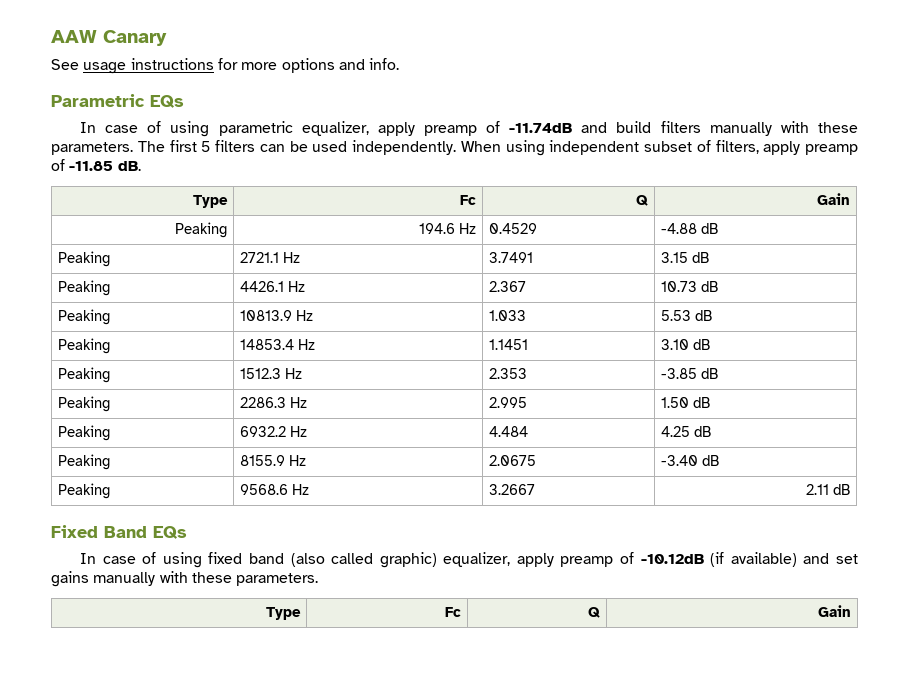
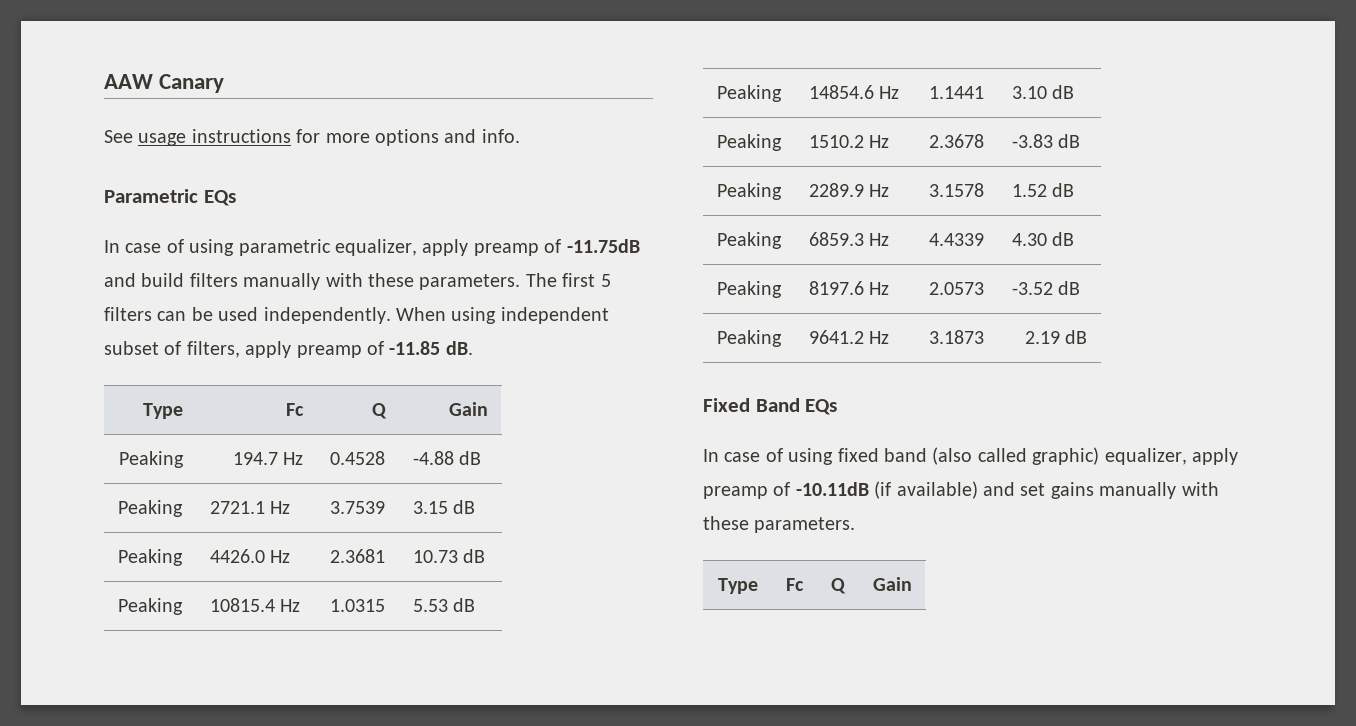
- In case of using parametric equalizer, apply preamp of -11.74dB and build filters manually with these parameters.
+ In case of using parametric equalizer, apply preamp of -11.75dB and build filters manually with these parameters.
- Peaking | 194.6 Hz | 0.4529 | -4.88 dB
+ Peaking | 194.7 Hz | 0.4528 | -4.88 dB
- Peaking | 2721.1 Hz | 3.7491 | 3.15 dB
+ Peaking | 2721.1 Hz | 3.7539 | 3.15 dB
- Peaking | 4426.1 Hz | 2.367 | 10.73 dB
+ Peaking | 4426.0 Hz | 2.3681 | 10.73 dB
- Peaking | 10813.9 Hz | 1.033 | 5.53 dB
+ Peaking | 10815.4 Hz | 1.0315 | 5.53 dB
- Peaking | 14853.4 Hz | 1.1451 | 3.10 dB
+ Peaking | 14854.6 Hz | 1.1441 | 3.10 dB
- Peaking | 1512.3 Hz | 2.353 | -3.85 dB
- Peaking | 2286.3 Hz | 2.995 | 1.50 dB
- Peaking | 6932.2 Hz | 4.484 | 4.25 dB
- Peaking | 8155.9 Hz | 2.0675 | -3.40 dB
- Peaking | 9568.6 Hz | 3.2667 | 2.11 dB
+ Peaking | 1510.2 Hz | 2.3678 | -3.83 dB
+ Peaking | 2289.9 Hz | 3.1578 | 1.52 dB
+ Peaking | 6859.3 Hz | 4.4339 | 4.30 dB
+ Peaking | 8197.6 Hz | 2.0573 | -3.52 dB
+ Peaking | 9641.2 Hz | 3.1873 | 2.19 dB
- In case of using fixed band (also called graphic) equalizer, apply preamp of -10.12dB (if available) and set gains manually with these parameters.
+ In case of using fixed band (also called graphic) equalizer, apply preamp of -10.11dB (if available) and set gains manually with these parameters.

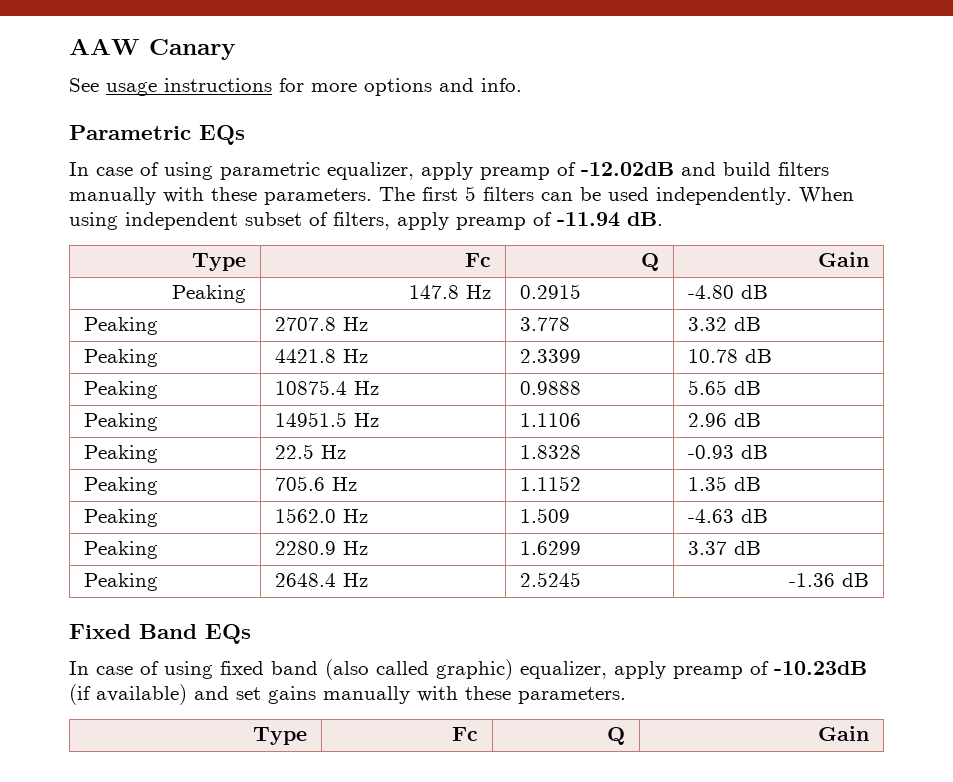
- In case of using parametric equalizer, apply preamp of -11.75dB and build filters manually with these parameters.
+ In case of using parametric equalizer, apply preamp of -12.02dB and build filters manually with these parameters.
- When using independent subset of filters, apply preamp of -11.85 dB.
+ When using independent subset of filters, apply preamp of -11.94 dB.
- Peaking | 194.7 Hz | 0.4528 | -4.88 dB
- Peaking | 2721.1 Hz | 3.7539 | 3.15 dB
- Peaking | 4426.0 Hz | 2.3681 | 10.73 dB
- Peaking | 10815.4 Hz | 1.0315 | 5.53 dB
- Peaking | 14854.6 Hz | 1.1441 | 3.10 dB
- Peaking | 1510.2 Hz | 2.3678 | -3.83 dB
- Peaking | 2289.9 Hz | 3.1578 | 1.52 dB
- Peaking | 6859.3 Hz | 4.4339 | 4.30 dB
- Peaking | 8197.6 Hz | 2.0573 | -3.52 dB
- Peaking | 9641.2 Hz | 3.1873 | 2.19 dB
+ Peaking | 147.8 Hz | 0.2915 | -4.80 dB
+ Peaking | 2707.8 Hz | 3.778 | 3.32 dB
+ Peaking | 4421.8 Hz | 2.3399 | 10.78 dB
+ Peaking | 10875.4 Hz | 0.9888 | 5.65 dB
+ Peaking | 14951.5 Hz | 1.1106 | 2.96 dB
+ Peaking | 22.5 Hz | 1.8328 | -0.93 dB
+ Peaking | 705.6 Hz | 1.1152 | 1.35 dB
+ Peaking | 1562.0 Hz | 1.509 | -4.63 dB
+ Peaking | 2280.9 Hz | 1.6299 | 3.37 dB
+ Peaking | 2648.4 Hz | 2.5245 | -1.36 dB
- In case of using fixed band (also called graphic) equalizer, apply preamp of -10.11dB (if available) and set gains manually with these parameters.
+ In case of using fixed band (also called graphic) equalizer, apply preamp of -10.23dB (if available) and set gains manually with these parameters.

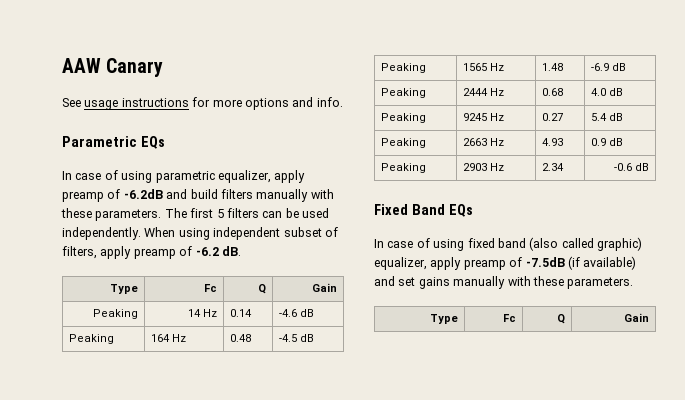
- In case of using parametric equalizer, apply preamp of -12.02dB and build filters manually with these parameters.
+ In case of using parametric equalizer, apply preamp of -6.2dB and build filters manually with these parameters.
- When using independent subset of filters, apply preamp of -11.94 dB.
+ When using independent subset of filters, apply preamp of -6.2 dB.
- Peaking | 147.8 Hz | 0.2915 | -4.80 dB
- Peaking | 2707.8 Hz | 3.778 | 3.32 dB
- Peaking | 4421.8 Hz | 2.3399 | 10.78 dB
- Peaking | 10875.4 Hz | 0.9888 | 5.65 dB
- Peaking | 14951.5 Hz | 1.1106 | 2.96 dB
- Peaking | 22.5 Hz | 1.8328 | -0.93 dB
- Peaking | 705.6 Hz | 1.1152 | 1.35 dB
- Peaking | 1562.0 Hz | 1.509 | -4.63 dB
- Peaking | 2280.9 Hz | 1.6299 | 3.37 dB
- Peaking | 2648.4 Hz | 2.5245 | -1.36 dB
+ Peaking | 14 Hz | 0.14 | -4.6 dB
+ Peaking | 164 Hz | 0.48 | -4.5 dB
+ Peaking | 1565 Hz | 1.48 | -6.9 dB
+ Peaking | 2444 Hz | 0.68 | 4.0 dB
+ Peaking | 9245 Hz | 0.27 | 5.4 dB
+ Peaking | 2663 Hz | 4.93 | 0.9 dB
+ Peaking | 2903 Hz | 2.34 | -0.6 dB
- In case of using fixed band (also called graphic) equalizer, apply preamp of -10.23dB (if available) and set gains manually with these parameters.
+ In case of using fixed band (also called graphic) equalizer, apply preamp of -7.5dB (if available) and set gains manually with these parameters.

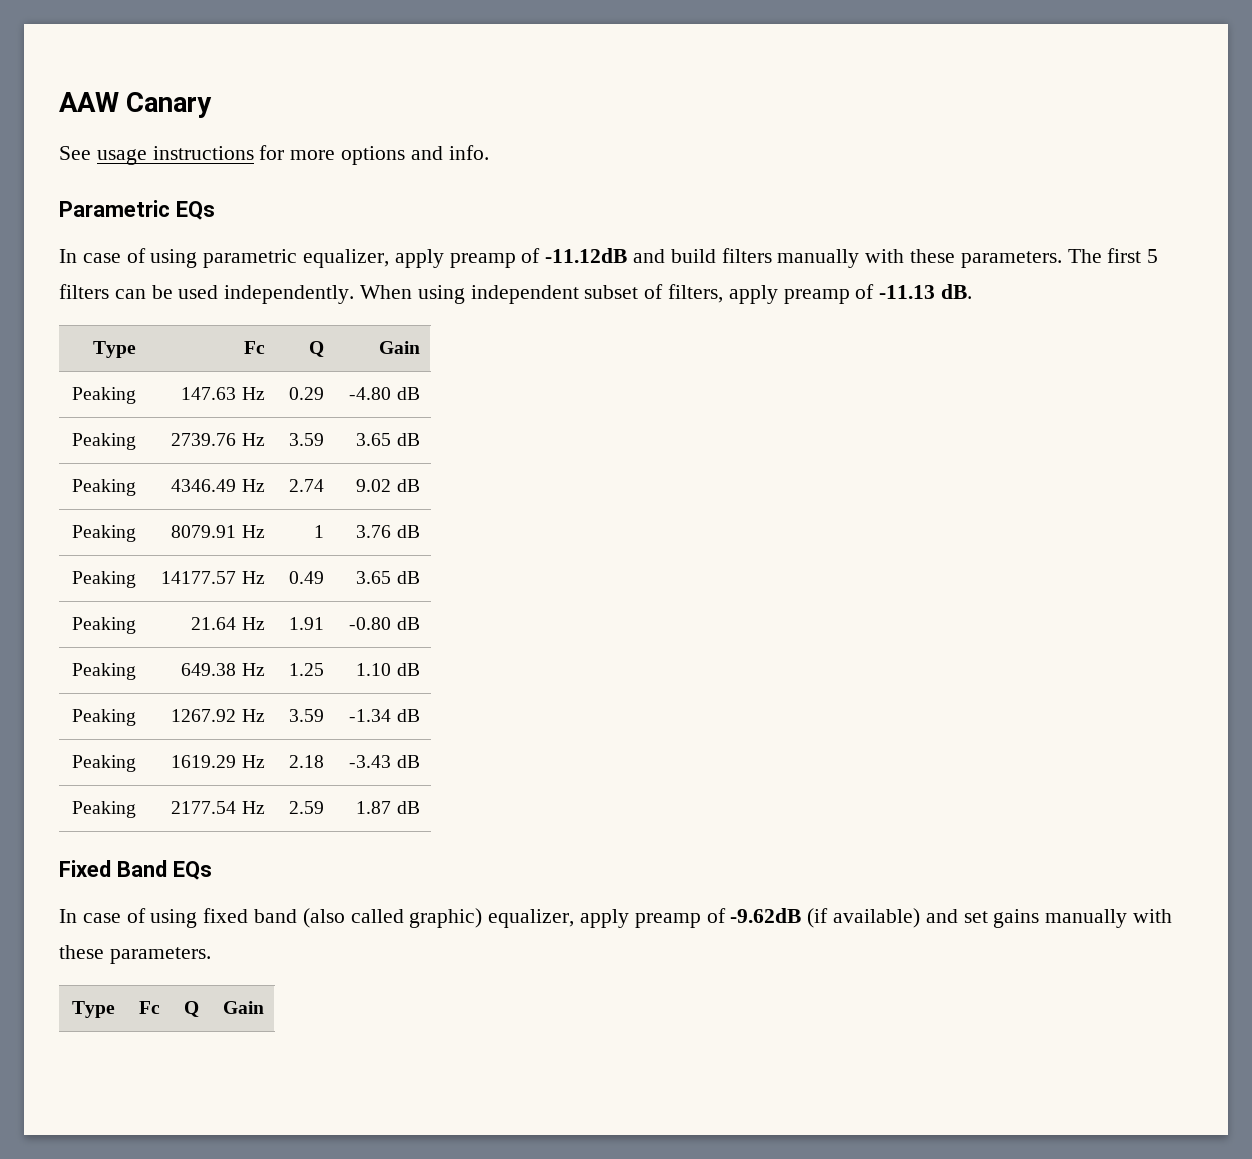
- In case of using parametric equalizer, apply preamp of -6.2dB and build filters manually with these parameters.
+ In case of using parametric equalizer, apply preamp of -11.12dB and build filters manually with these parameters.
- When using independent subset of filters, apply preamp of -6.2 dB.
+ When using independent subset of filters, apply preamp of -11.13 dB.
- Peaking | 14 Hz | 0.14 | -4.6 dB
- Peaking | 164 Hz | 0.48 | -4.5 dB
- Peaking | 1565 Hz | 1.48 | -6.9 dB
- Peaking | 2444 Hz | 0.68 | 4.0 dB
- Peaking | 9245 Hz | 0.27 | 5.4 dB
- Peaking | 2663 Hz | 4.93 | 0.9 dB
- Peaking | 2903 Hz | 2.34 | -0.6 dB
+ Peaking | 147.63 Hz | 0.29 | -4.80 dB
+ Peaking | 2739.76 Hz | 3.59 | 3.65 dB
+ Peaking | 4346.49 Hz | 2.74 | 9.02 dB
+ Peaking | 8079.91 Hz | 1 | 3.76 dB
+ Peaking | 14177.57 Hz | 0.49 | 3.65 dB
+ Peaking | 21.64 Hz | 1.91 | -0.80 dB
+ Peaking | 649.38 Hz | 1.25 | 1.10 dB
+ Peaking | 1267.92 Hz | 3.59 | -1.34 dB
+ Peaking | 1619.29 Hz | 2.18 | -3.43 dB
+ Peaking | 2177.54 Hz | 2.59 | 1.87 dB
- In case of using fixed band (also called graphic) equalizer, apply preamp of -7.5dB (if available) and set gains manually with these parameters.
+ In case of using fixed band (also called graphic) equalizer, apply preamp of -9.62dB (if available) and set gains manually with these parameters.

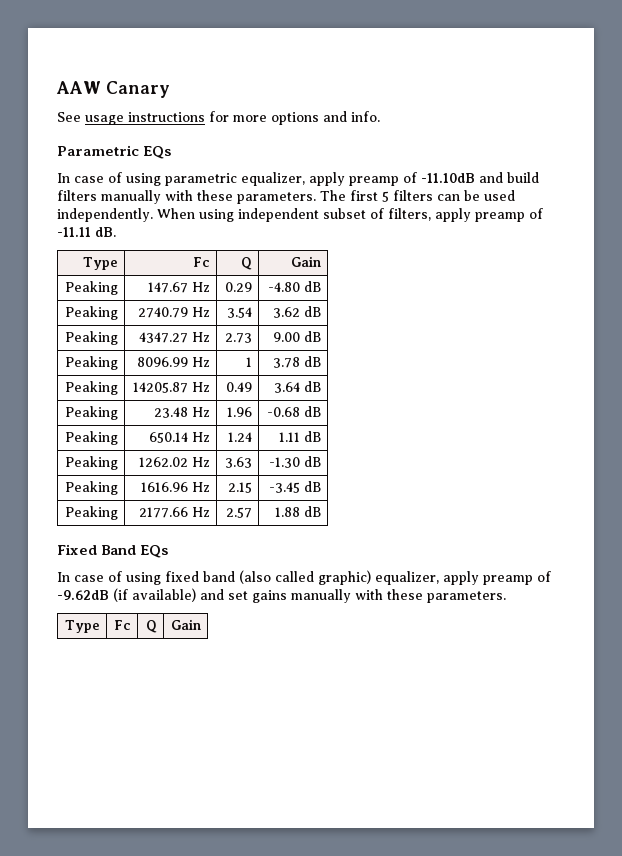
- In case of using parametric equalizer, apply preamp of -11.12dB and build filters manually with these parameters.
+ In case of using parametric equalizer, apply preamp of -11.10dB and build filters manually with these parameters.
- When using independent subset of filters, apply preamp of -11.13 dB.
+ When using independent subset of filters, apply preamp of -11.11 dB.
- Peaking | 147.63 Hz | 0.29 | -4.80 dB
+ Peaking | 147.67 Hz | 0.29 | -4.80 dB
- Peaking | 2739.76 Hz | 3.59 | 3.65 dB
- Peaking | 4346.49 Hz | 2.74 | 9.02 dB
- Peaking | 8079.91 Hz | 1 | 3.76 dB
- Peaking | 14177.57 Hz | 0.49 | 3.65 dB
- Peaking | 21.64 Hz | 1.91 | -0.80 dB
- Peaking | 649.38 Hz | 1.25 | 1.10 dB
- Peaking | 1267.92 Hz | 3.59 | -1.34 dB
- Peaking | 1619.29 Hz | 2.18 | -3.43 dB
- Peaking | 2177.54 Hz | 2.59 | 1.87 dB
+ Peaking | 2740.79 Hz | 3.54 | 3.62 dB
+ Peaking | 4347.27 Hz | 2.73 | 9.00 dB
+ Peaking | 8096.99 Hz | 1 | 3.78 dB
+ Peaking | 14205.87 Hz | 0.49 | 3.64 dB
+ Peaking | 23.48 Hz | 1.96 | -0.68 dB
+ Peaking | 650.14 Hz | 1.24 | 1.11 dB
+ Peaking | 1262.02 Hz | 3.63 | -1.30 dB
+ Peaking | 1616.96 Hz | 2.15 | -3.45 dB
+ Peaking | 2177.66 Hz | 2.57 | 1.88 dB

